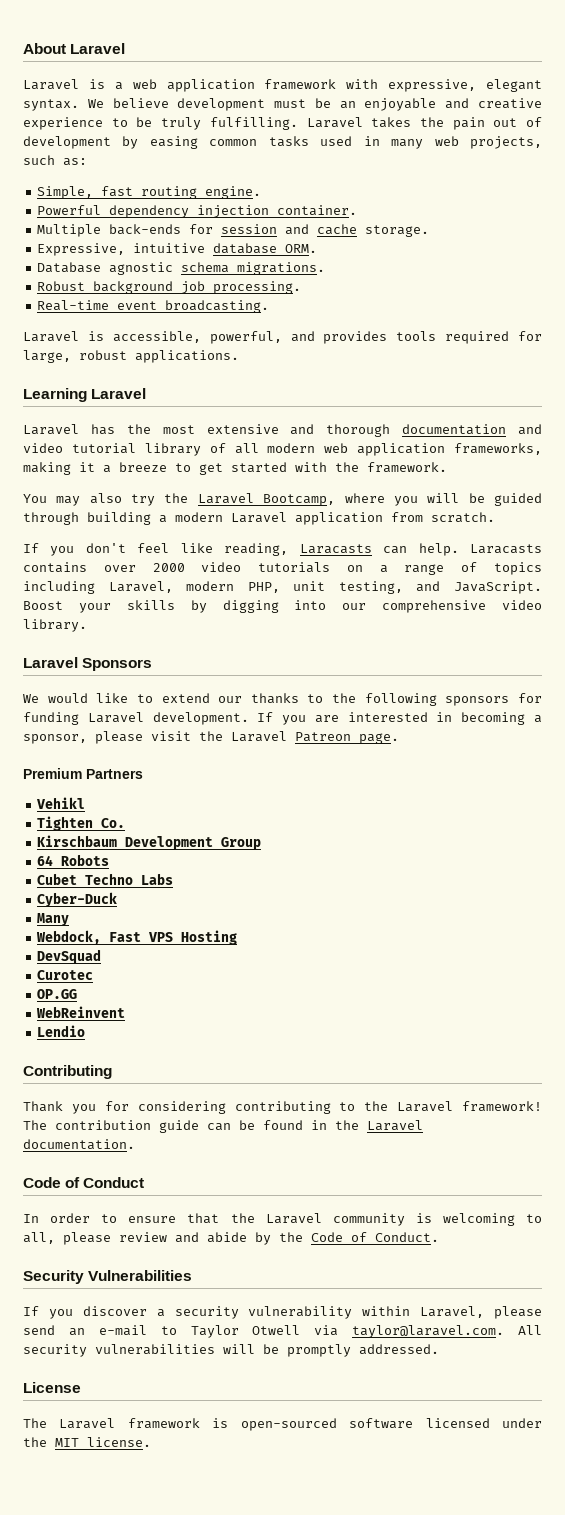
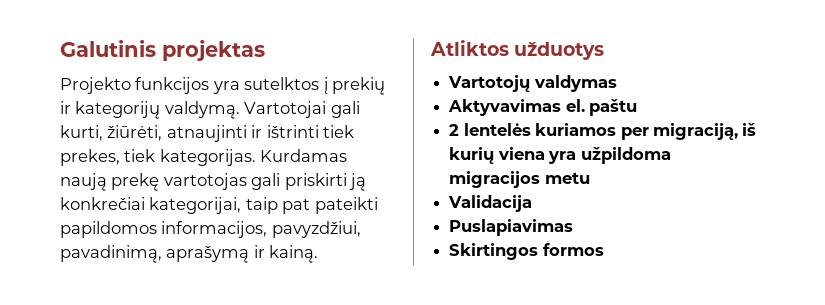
- About Laravel
- Laravel is a web application framework with expressive, elegant syntax. We believe development must be an enjoyable and creative experience to be truly fulfilling. Laravel takes the pain out of development by easing common tasks used in many web projects, such as:
- Simple, fast routing engine.
- Powerful dependency injection container.
- Multiple back-ends for session and cache storage.
- Expressive, intuitive database ORM.
- Database agnostic schema migrations.
- Robust background job processing.
- Real-time event broadcasting.
- Laravel is accessible, powerful, and provides tools required for large, robust applications.
- Learning Laravel
- Laravel has the most extensive and thorough documentation and video tutorial library of all modern web application frameworks, making it a breeze to get started with the framework.
- You may also try the Laravel Bootcamp, where you will be guided through building a modern Laravel application from scratch.
- If you don't feel like reading, Laracasts can help. Laracasts contains over 2000 video tutorials on a range of topics including Laravel, modern PHP, unit testing, and JavaScript. Boost your skills by digging into our comprehensive video library.
- Laravel Sponsors
- We would like to extend our thanks to the following sponsors for funding Laravel development. If you are interested in becoming a sponsor, please visit the Laravel Patreon page.
- Premium Partners
- Vehikl
- Tighten Co.
- Kirschbaum Development Group
- 64 Robots
- Cubet Techno Labs
- Cyber-Duck
- Many
- Webdock, Fast VPS Hosting
- DevSquad
- Curotec
- OP.GG
- WebReinvent
- Lendio
- Contributing
- Thank you for considering contributing to the Laravel framework! The contribution guide can be found in the Laravel documentation.
- Code of Conduct
- In order to ensure that the Laravel community is welcoming to all, please review and abide by the Code of Conduct.
- Security Vulnerabilities
- If you discover a security vulnerability within Laravel, please send an e-mail to Taylor Otwell via taylor@laravel.com. All security vulnerabilities will be promptly addressed.
- License
- The Laravel framework is open-sourced software licensed under the MIT license.
+ Galutinis projektas
+ Projekto funkcijos yra sutelktos į prekių ir kategorijų valdymą. Vartotojai gali kurti, žiūrėti, atnaujinti ir ištrinti tiek prekes, tiek kategorijas. Kurdamas naują prekę vartotojas gali priskirti ją konkrečiai kategorijai, taip pat pateikti papildomos informacijos, pavyzdžiui, pavadinimą, aprašymą ir kainą.
+ Atliktos užduotys
+ Vartotojų valdymas
+ Aktyvavimas el. paštu
+ 2 lentelės kuriamos per migraciją, iš kurių viena yra užpildoma migracijos metu
+ Validacija
+ Puslapiavimas
+ Skirtingos formos

